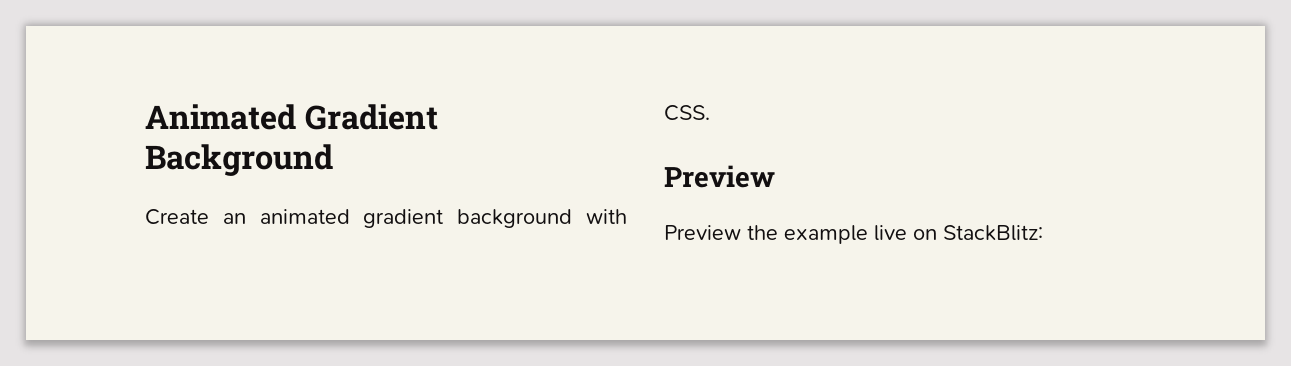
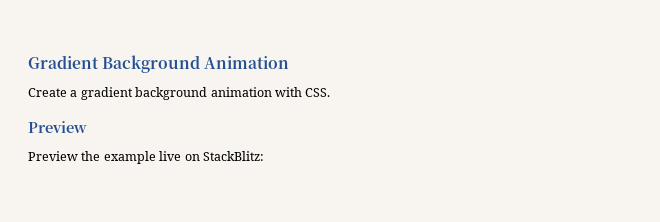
- Animated Gradient Background
+ Gradient Background Animation
- Create an animated gradient background with CSS.
+ Create a gradient background animation with CSS.

